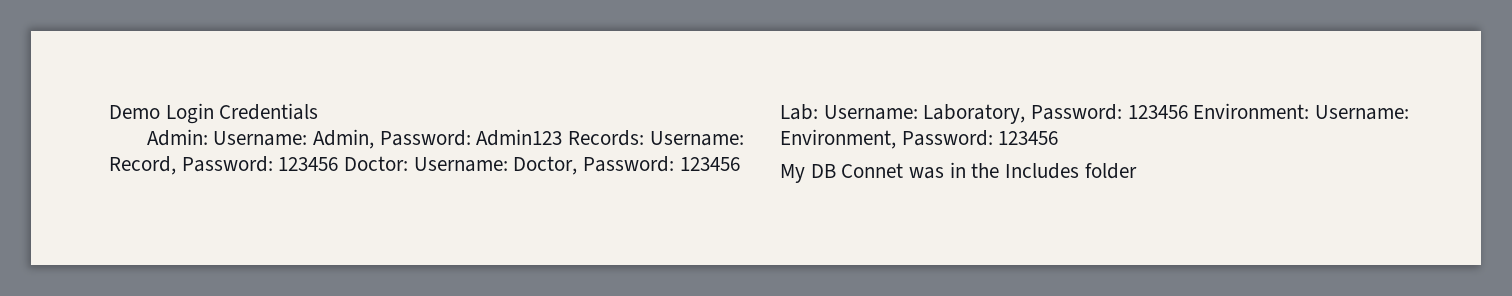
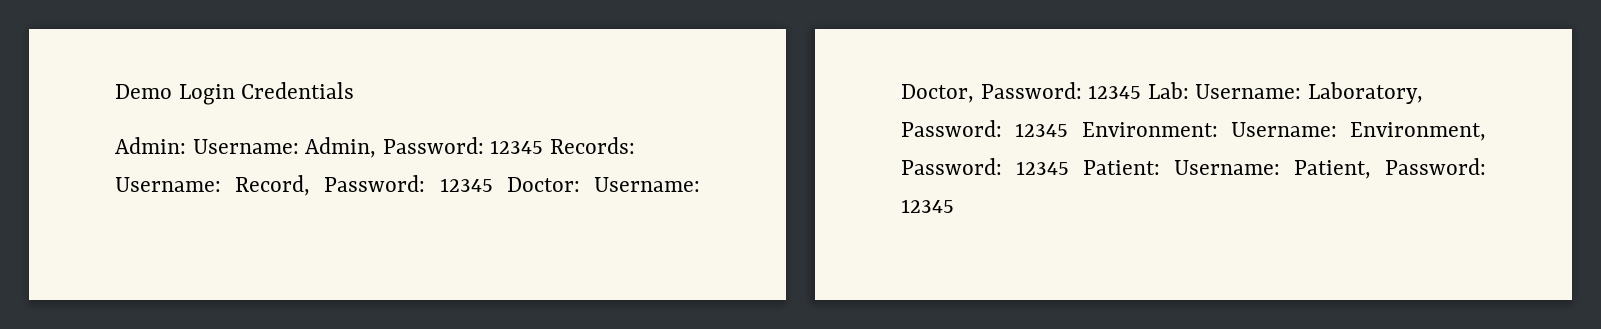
- Admin: Username: Admin, Password: Admin123 Records: Username: Record, Password: 123456 Doctor: Username: Doctor, Password: 123456 Lab: Username: Laboratory, Password: 123456 Environment: Username: Environment, Password: 123456
- My DB Connet was in the Includes folder
+ Admin: Username: Admin, Password: 12345 Records: Username: Record, Password: 12345 Doctor: Username: Doctor, Password: 12345 Lab: Username: Laboratory, Password: 12345 Environment: Username: Environment, Password: 12345 Patient: Username: Patient, Password: 12345

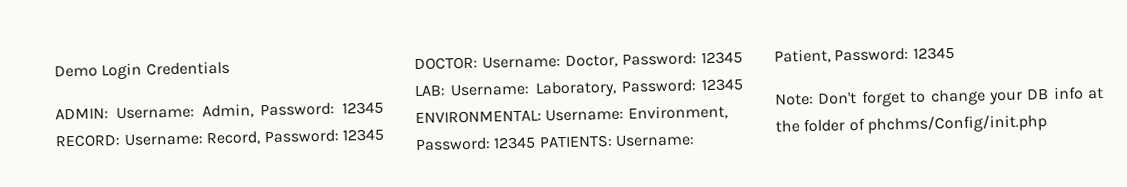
- Admin: Username: Admin, Password: 12345 Records: Username: Record, Password: 12345 Doctor: Username: Doctor, Password: 12345 Lab: Username: Laboratory, Password: 12345 Environment: Username: Environment, Password: 12345 Patient: Username: Patient, Password: 12345
+ ADMIN: Username: Admin, Password: 12345 RECORD: Username: Record, Password: 12345 DOCTOR: Username: Doctor, Password: 12345 LAB: Username: Laboratory, Password: 12345 ENVIRONMENTAL: Username: Environment, Password: 12345 PATIENTS: Username: Patient, Password: 12345
+ Note: Don't forget to change your DB info at the folder of phchms/Config/init.php

